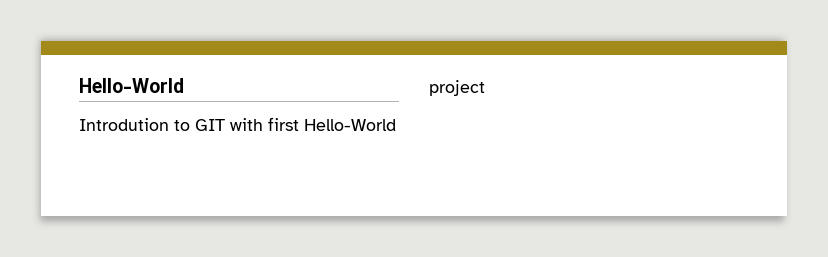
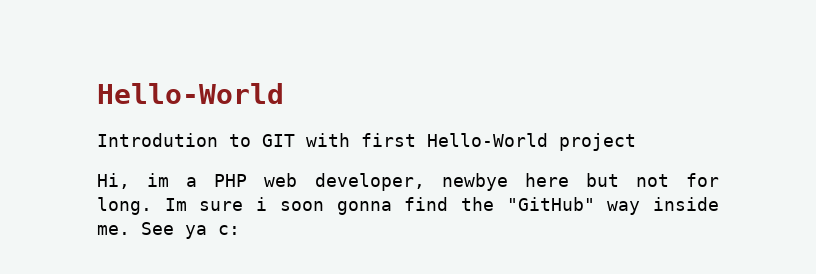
+ Hi, im a PHP web developer, newbye here but not for long. Im sure i soon gonna find the "GitHub" way inside me. See ya c:

